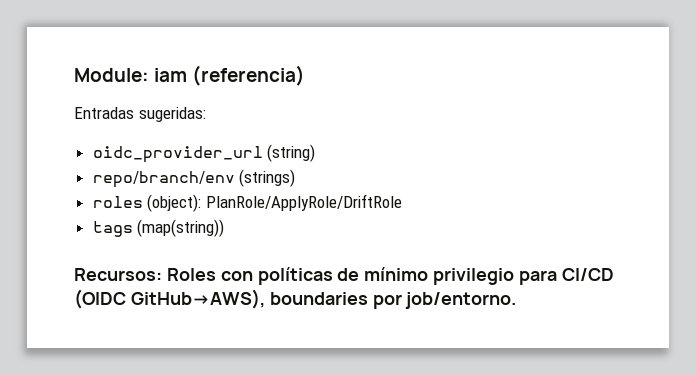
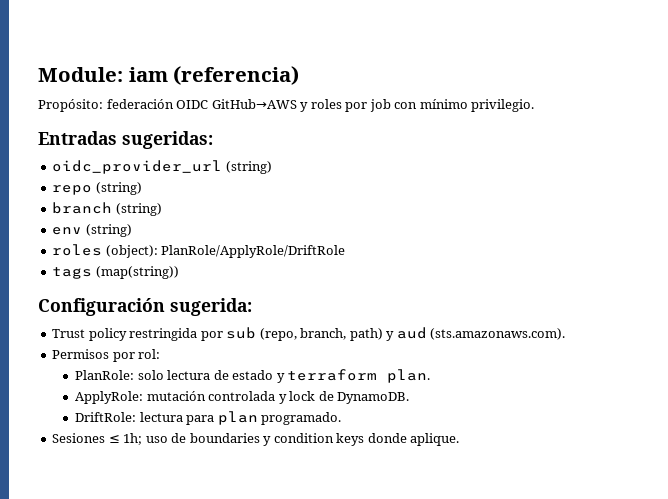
+ Propósito: federación OIDC GitHub→AWS y roles por job con mínimo privilegio.
  Entradas sugeridas:
  oidc_provider_url (string)
- repo/branch/env (strings)
+ repo (string)
+ branch (string)
+ env (string)
- Recursos: Roles con políticas de mínimo privilegio para CI/CD (OIDC GitHub→AWS), boundaries por job/entorno.
+ Configuración sugerida:
+ Trust policy restringida por sub (repo, branch, path) y aud (sts.amazonaws.com).
+ Permisos por rol:
+ PlanRole: solo lectura de estado y terraform plan.
+ ApplyRole: mutación controlada y lock de DynamoDB.
+ DriftRole: lectura para plan programado.
+ Sesiones ≤ 1h; uso de boundaries y condition keys donde aplique.

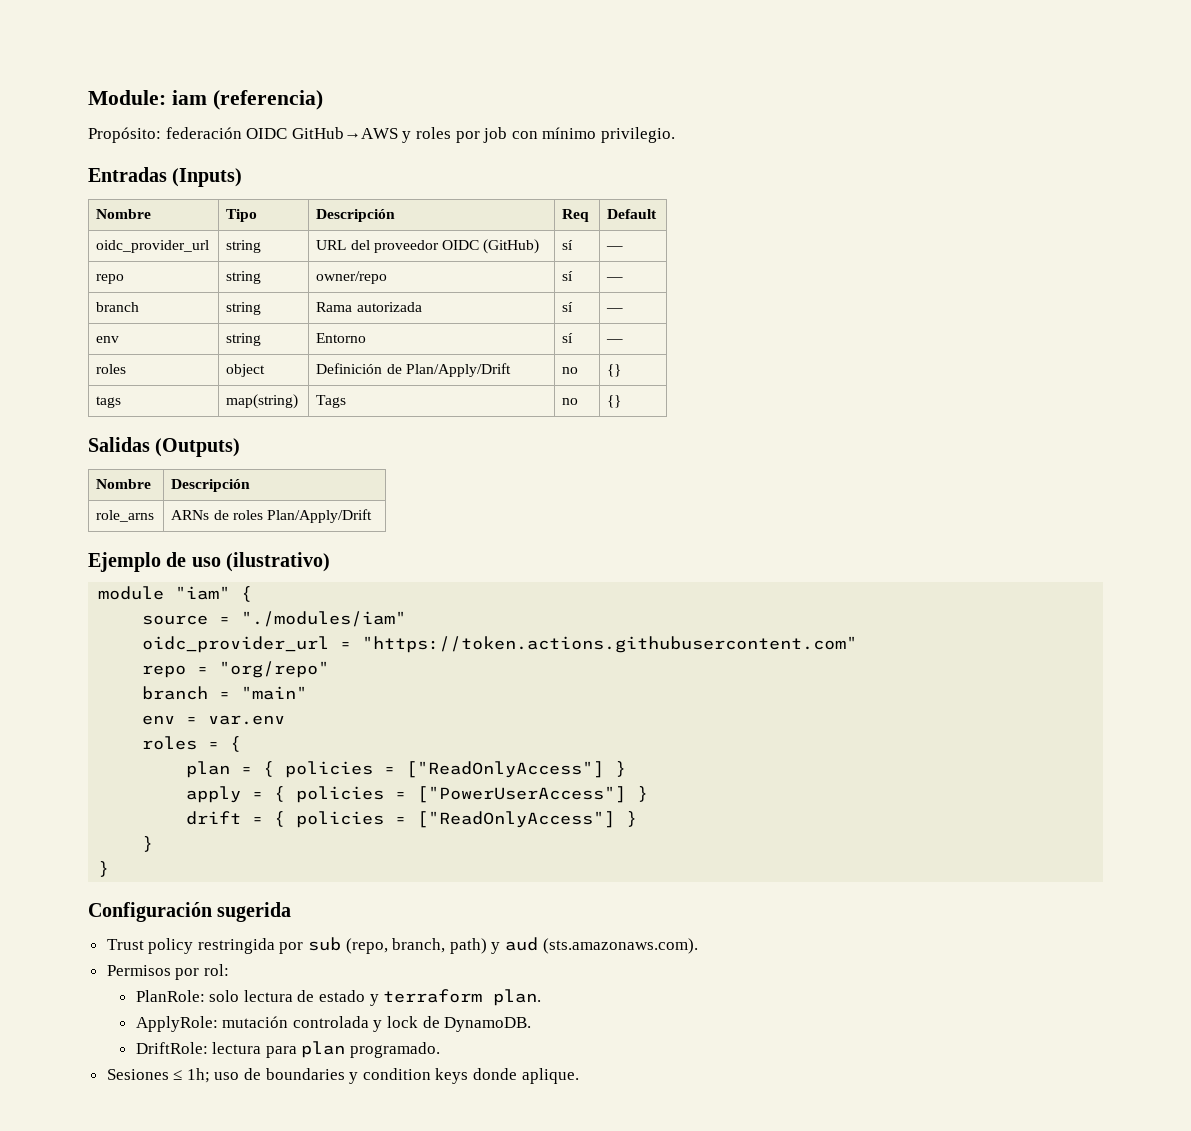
- Entradas sugeridas:
- oidc_provider_url (string)
- repo (string)
- branch (string)
- env (string)
- roles (object): PlanRole/ApplyRole/DriftRole
- tags (map(string))
+ Entradas (Inputs)
+ Nombre | Tipo | Descripción | Req | Default
+ oidc_provider_url | string | URL del proveedor OIDC (GitHub) | sí | —
+ repo | string | owner/repo | sí | —
+ branch | string | Rama autorizada | sí | —
+ env | string | Entorno | sí | —
+ roles | object | Definición de Plan/Apply/Drift | no | {}
+ tags | map(string) | Tags | no | {}
+ Salidas (Outputs)
+ Nombre | Descripción
+ role_arns | ARNs de roles Plan/Apply/Drift
+ Ejemplo de uso (ilustrativo)
+ module "iam" {
+ source = "./modules/iam"
+ oidc_provider_url = "https://token.actions.githubusercontent.com"
+ repo = "org/repo"
+ branch = "main"
+ env = var.env
+ roles = {
+ plan = { policies = ["ReadOnlyAccess"] }
+ apply = { policies = ["PowerUserAccess"] }
+ drift = { policies = ["ReadOnlyAccess"] }
+ }
+ }
- Configuración sugerida:
+ Configuración sugerida

